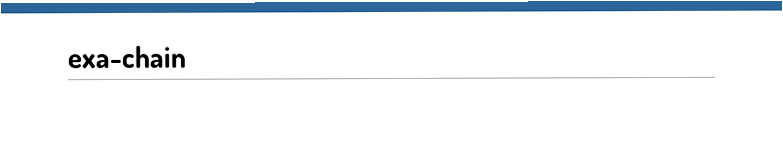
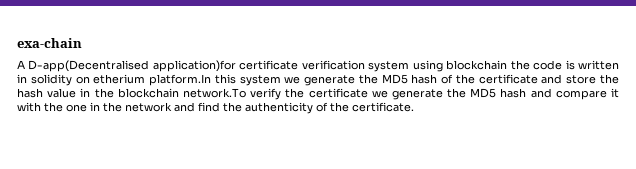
+ A D-app(Decentralised application)for certificate verification system using blockchain the code is written in solidity on etherium platform.In this system we generate the MD5 hash of the certificate and store the hash value in the blockchain network.To verify the certificate we generate the MD5 hash and compare it with the one in the network and find the authenticity of the certificate.

